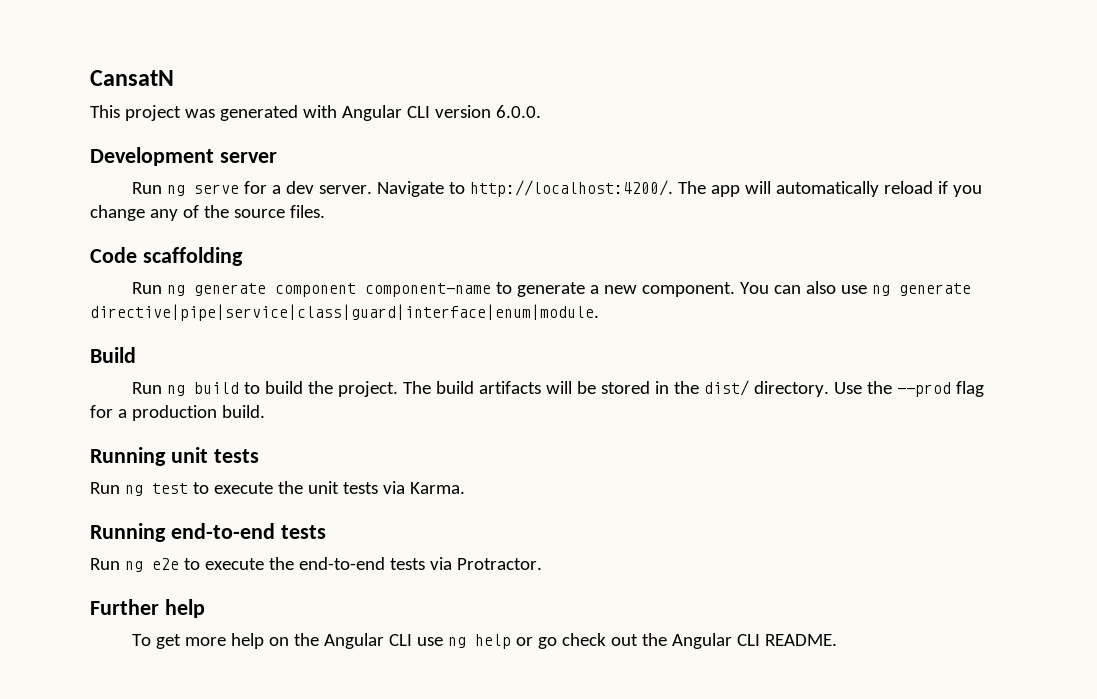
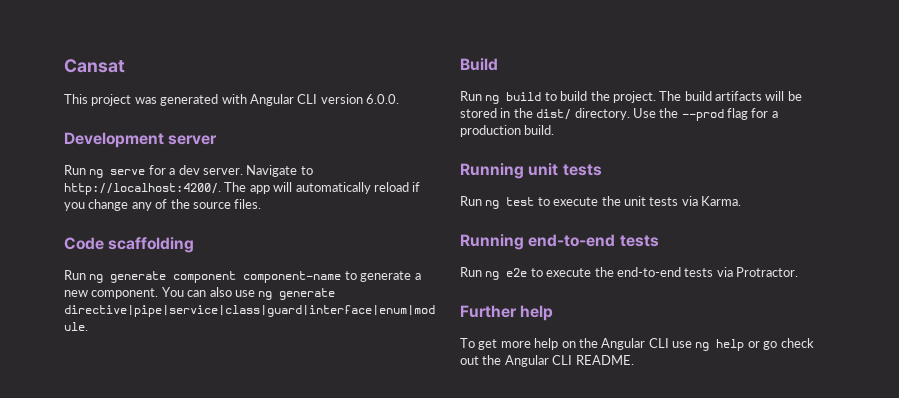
- CansatN
+ Cansat

